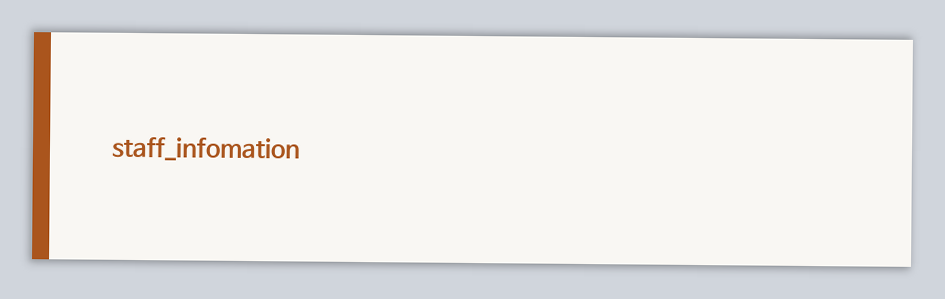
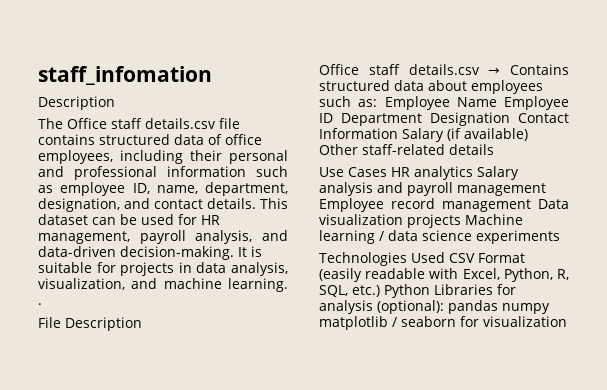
  staff_infomation
+ Description
+ The Office staff details.csv file contains structured data of office employees, including their personal and professional information such as employee ID, name, department, designation, and contact details. This dataset can be used for HR management, payroll analysis, and data-driven decision-making. It is suitable for projects in data analysis, visualization, and machine learning. .
+ File Description
+ Office staff details.csv → Contains structured data about employees such as: Employee Name Employee ID Department Designation Contact Information Salary (if available) Other staff-related details
+ Use Cases HR analytics Salary analysis and payroll management Employee record management Data visualization projects Machine learning / data science experiments
+ Technologies Used CSV Format (easily readable with Excel, Python, R, SQL, etc.) Python Libraries for analysis (optional): pandas numpy matplotlib / seaborn for visualization

